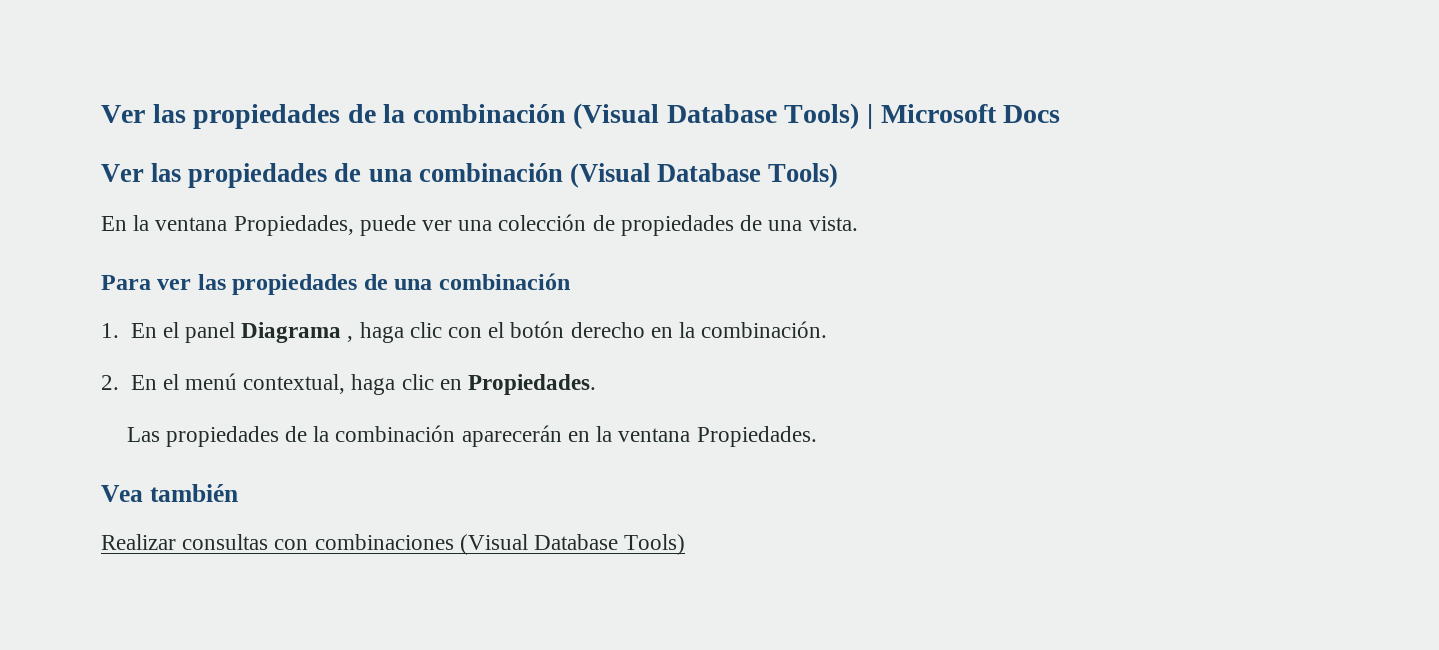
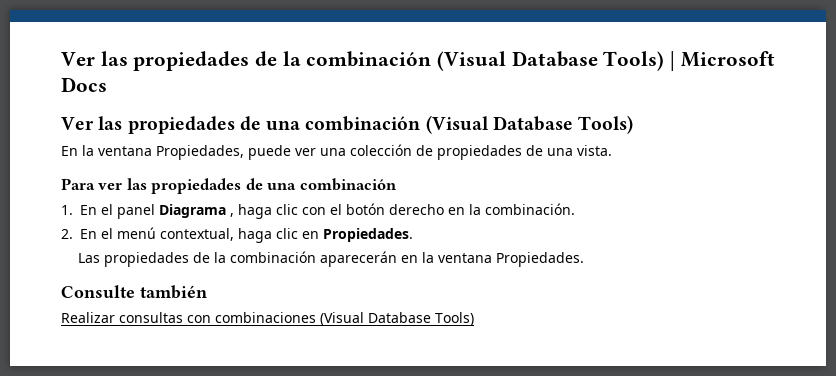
- Vea también
+ Consulte también

